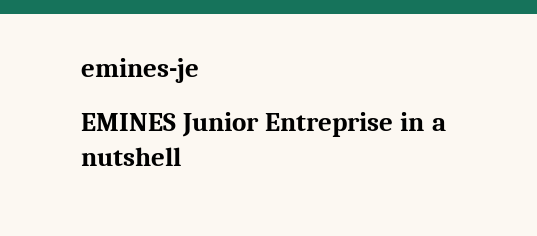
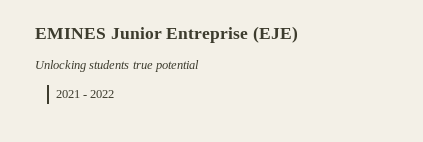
- emines-je
- EMINES Junior Entreprise in a nutshell
+ EMINES Junior Entreprise (EJE)
+ Unlocking students true potential
+ 2021 - 2022

